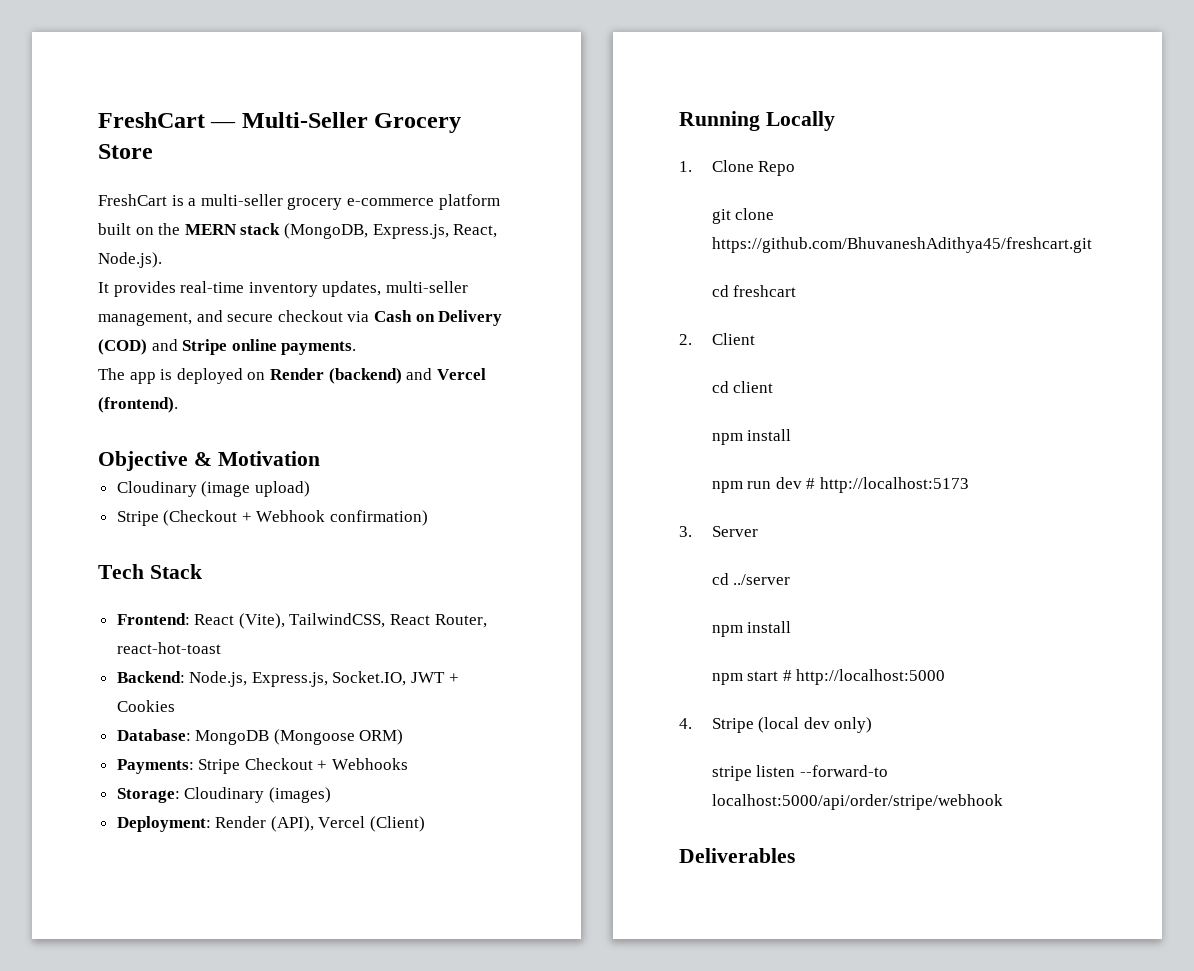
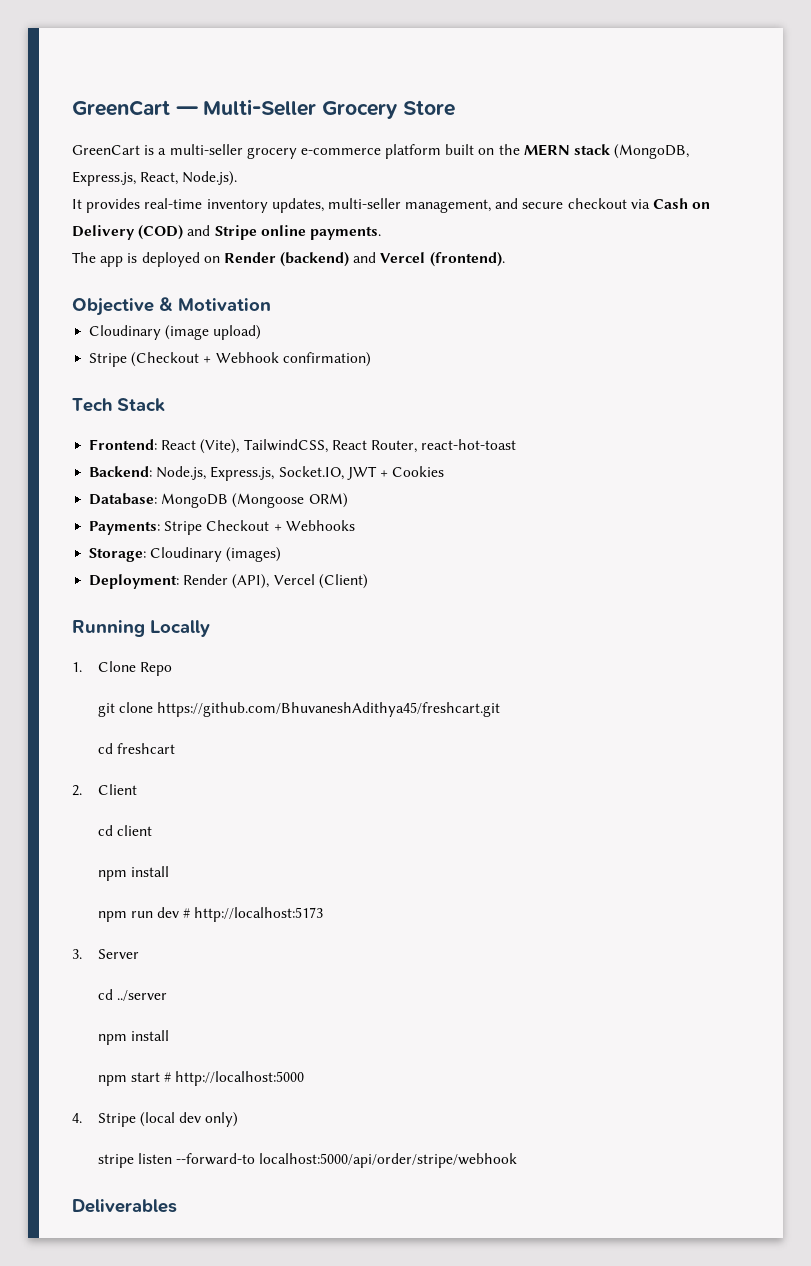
- FreshCart — Multi-Seller Grocery Store
+ GreenCart — Multi-Seller Grocery Store
- FreshCart is a multi-seller grocery e-commerce platform built on the MERN stack (MongoDB, Express.js, React, Node.js).
+ GreenCart is a multi-seller grocery e-commerce platform built on the MERN stack (MongoDB, Express.js, React, Node.js).

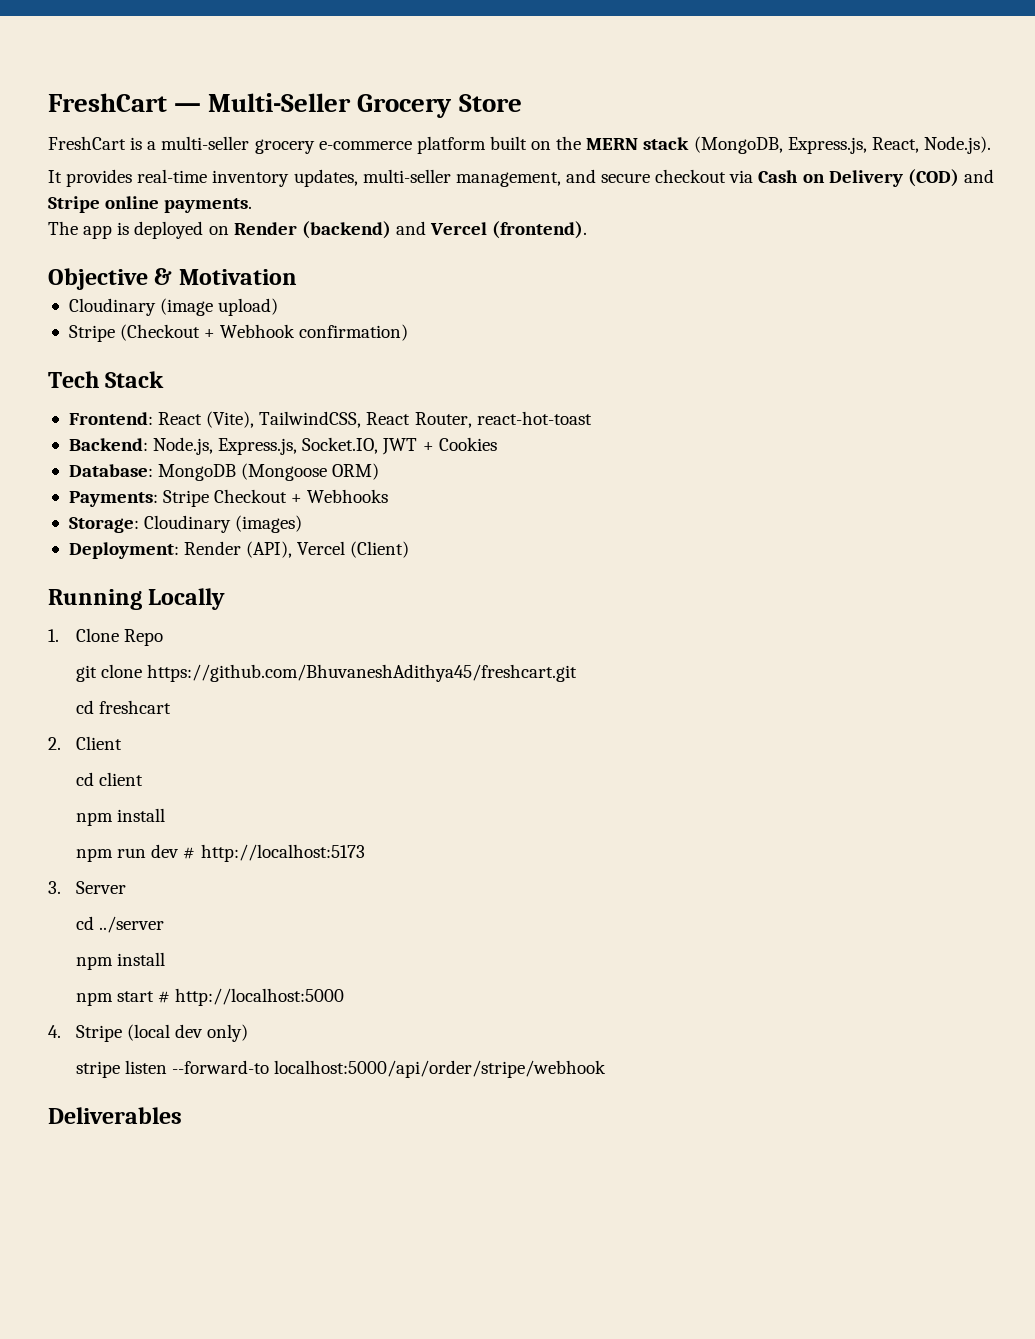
- GreenCart — Multi-Seller Grocery Store
+ FreshCart — Multi-Seller Grocery Store
- GreenCart is a multi-seller grocery e-commerce platform built on the MERN stack (MongoDB, Express.js, React, Node.js).
+ FreshCart is a multi-seller grocery e-commerce platform built on the MERN stack (MongoDB, Express.js, React, Node.js).

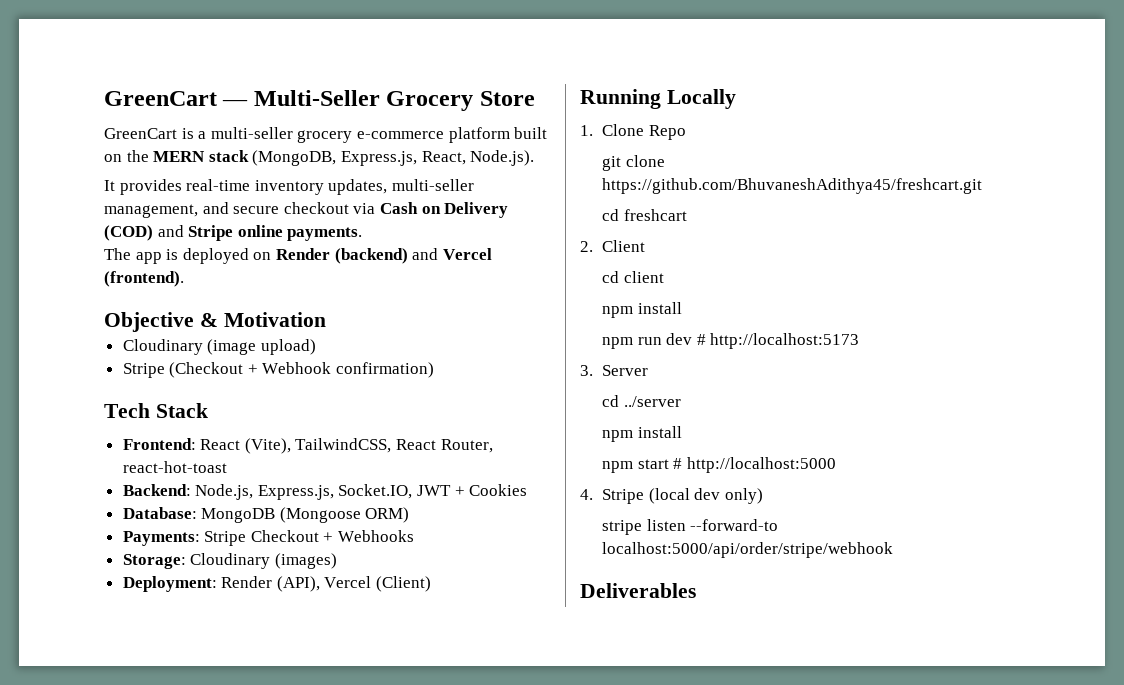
- FreshCart — Multi-Seller Grocery Store
+ GreenCart — Multi-Seller Grocery Store
- FreshCart is a multi-seller grocery e-commerce platform built on the MERN stack (MongoDB, Express.js, React, Node.js).
+ GreenCart is a multi-seller grocery e-commerce platform built on the MERN stack (MongoDB, Express.js, React, Node.js).

